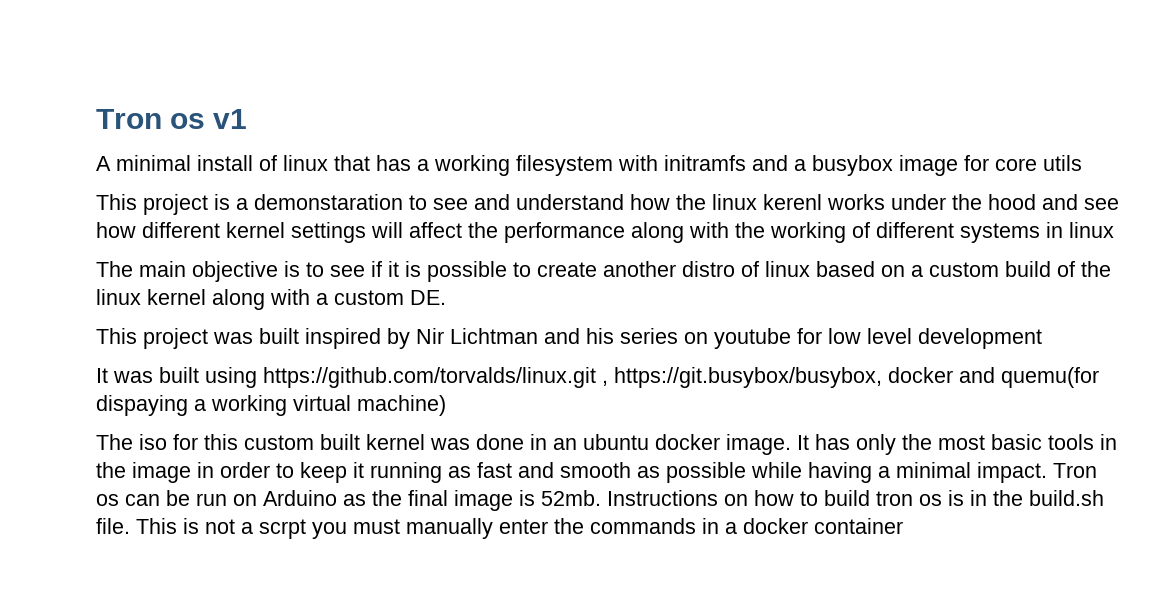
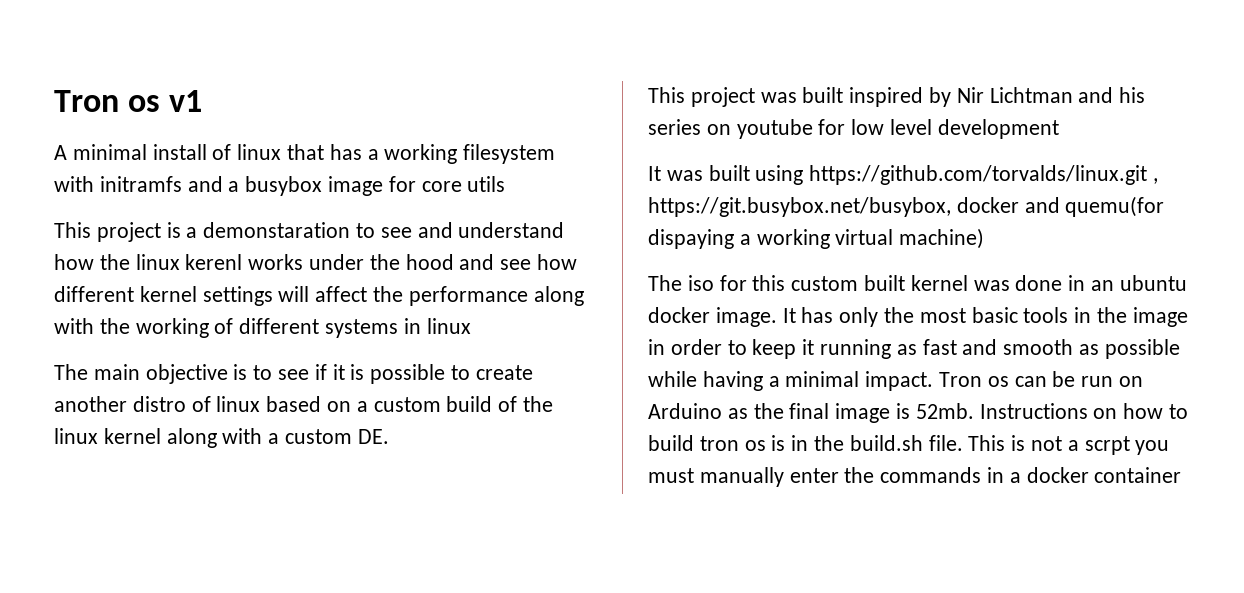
- It was built using https://github.com/torvalds/linux.git , https://git.busybox/busybox, docker and quemu(for dispaying a working virtual machine)
+ It was built using https://github.com/torvalds/linux.git , https://git.busybox.net/busybox, docker and quemu(for dispaying a working virtual machine)

